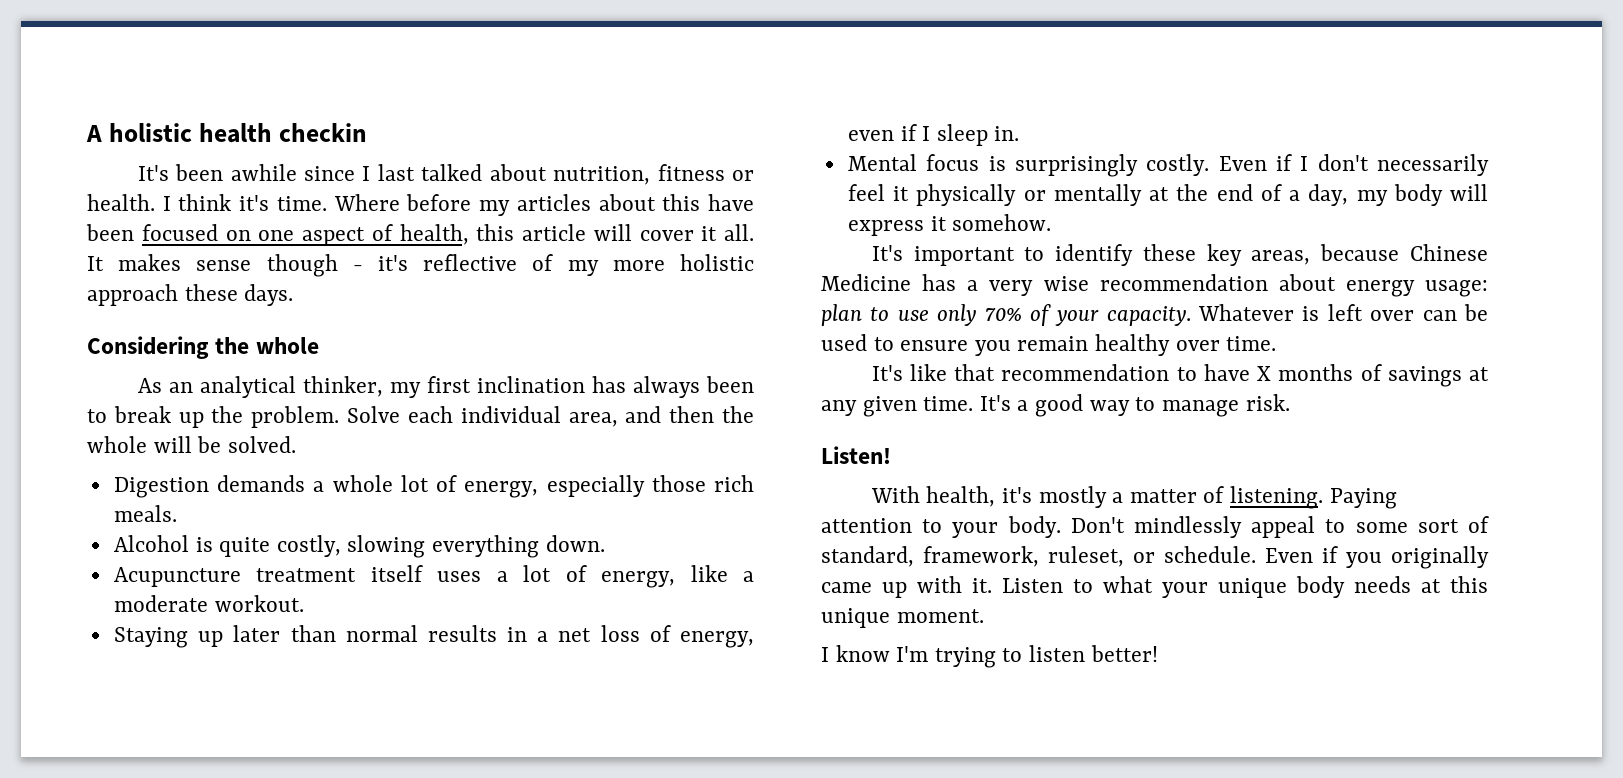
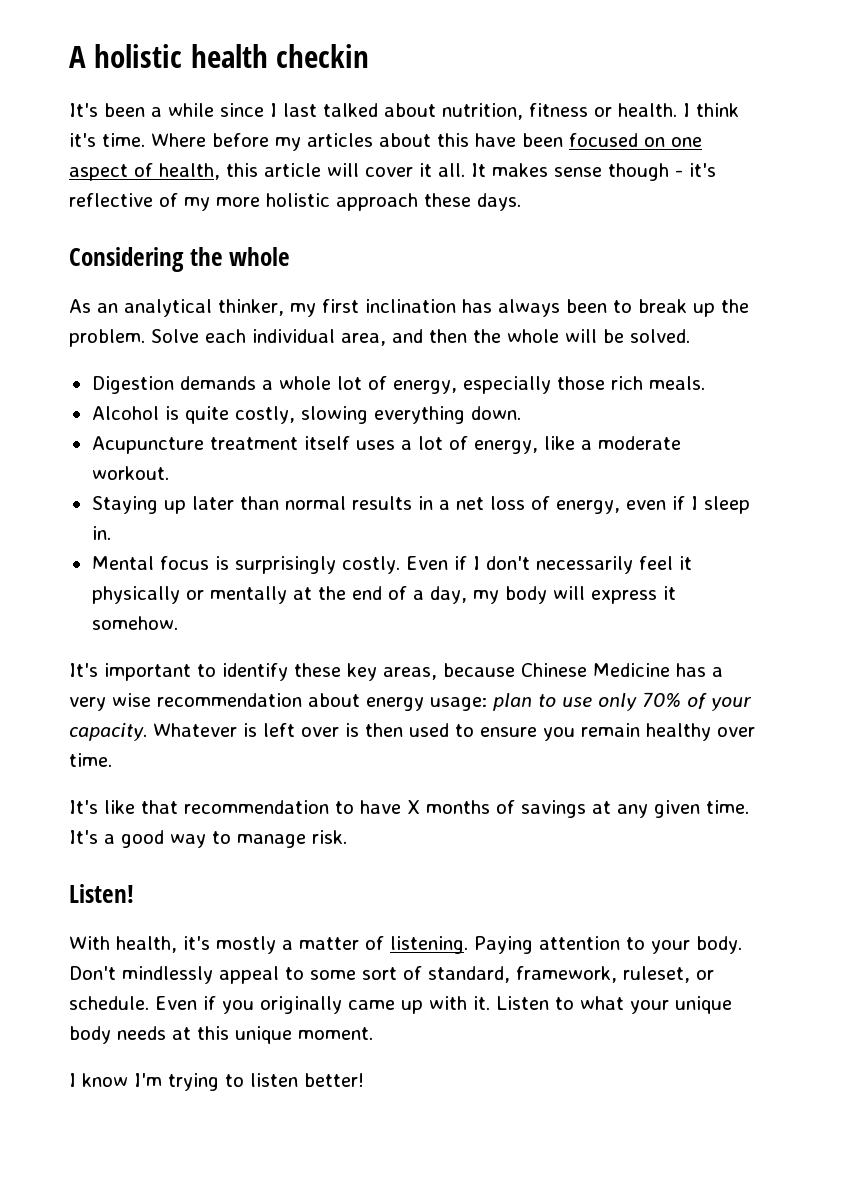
- It's been awhile since I last talked about nutrition, fitness or health.
+ It's been a while since I last talked about nutrition, fitness or health.
- Whatever is left over can be used to ensure you remain healthy over time.
+ Whatever is left over is then used to ensure you remain healthy over time.

